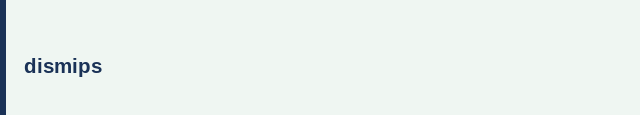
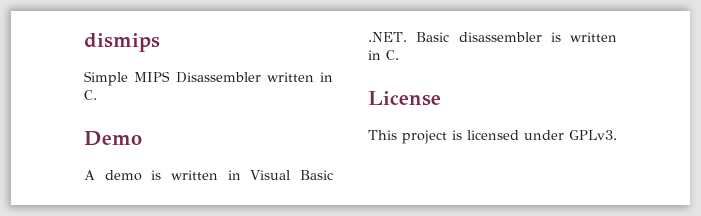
+ Simple MIPS Disassembler written in C.
+ Demo
+ A demo is written in Visual Basic .NET. Basic disassembler is written in C.
+ License
+ This project is licensed under GPLv3.

